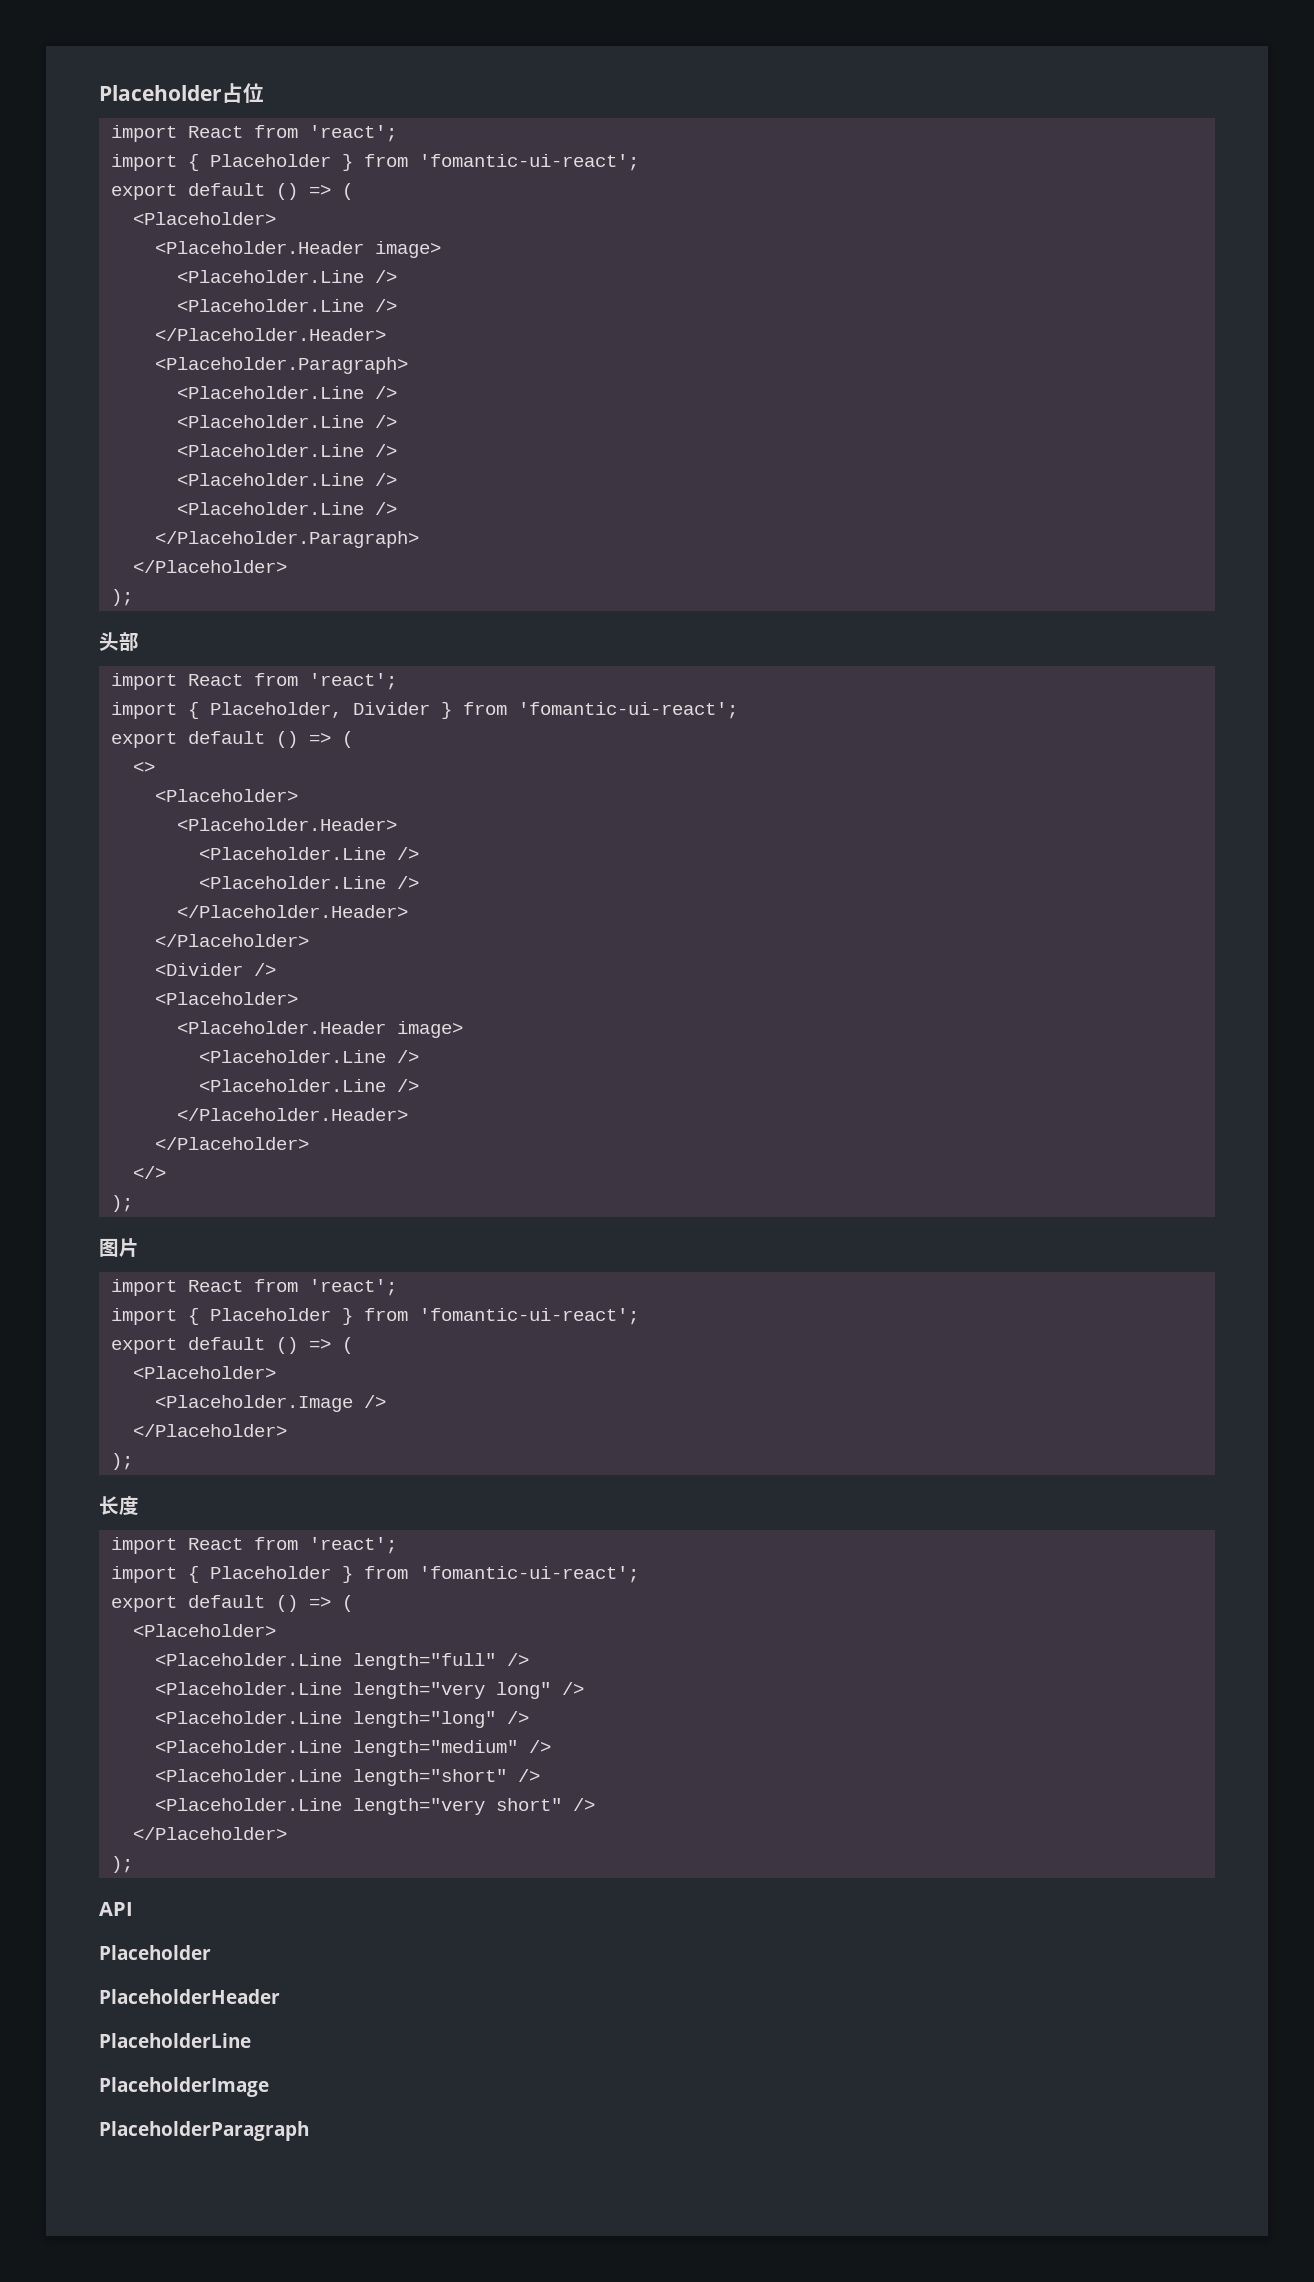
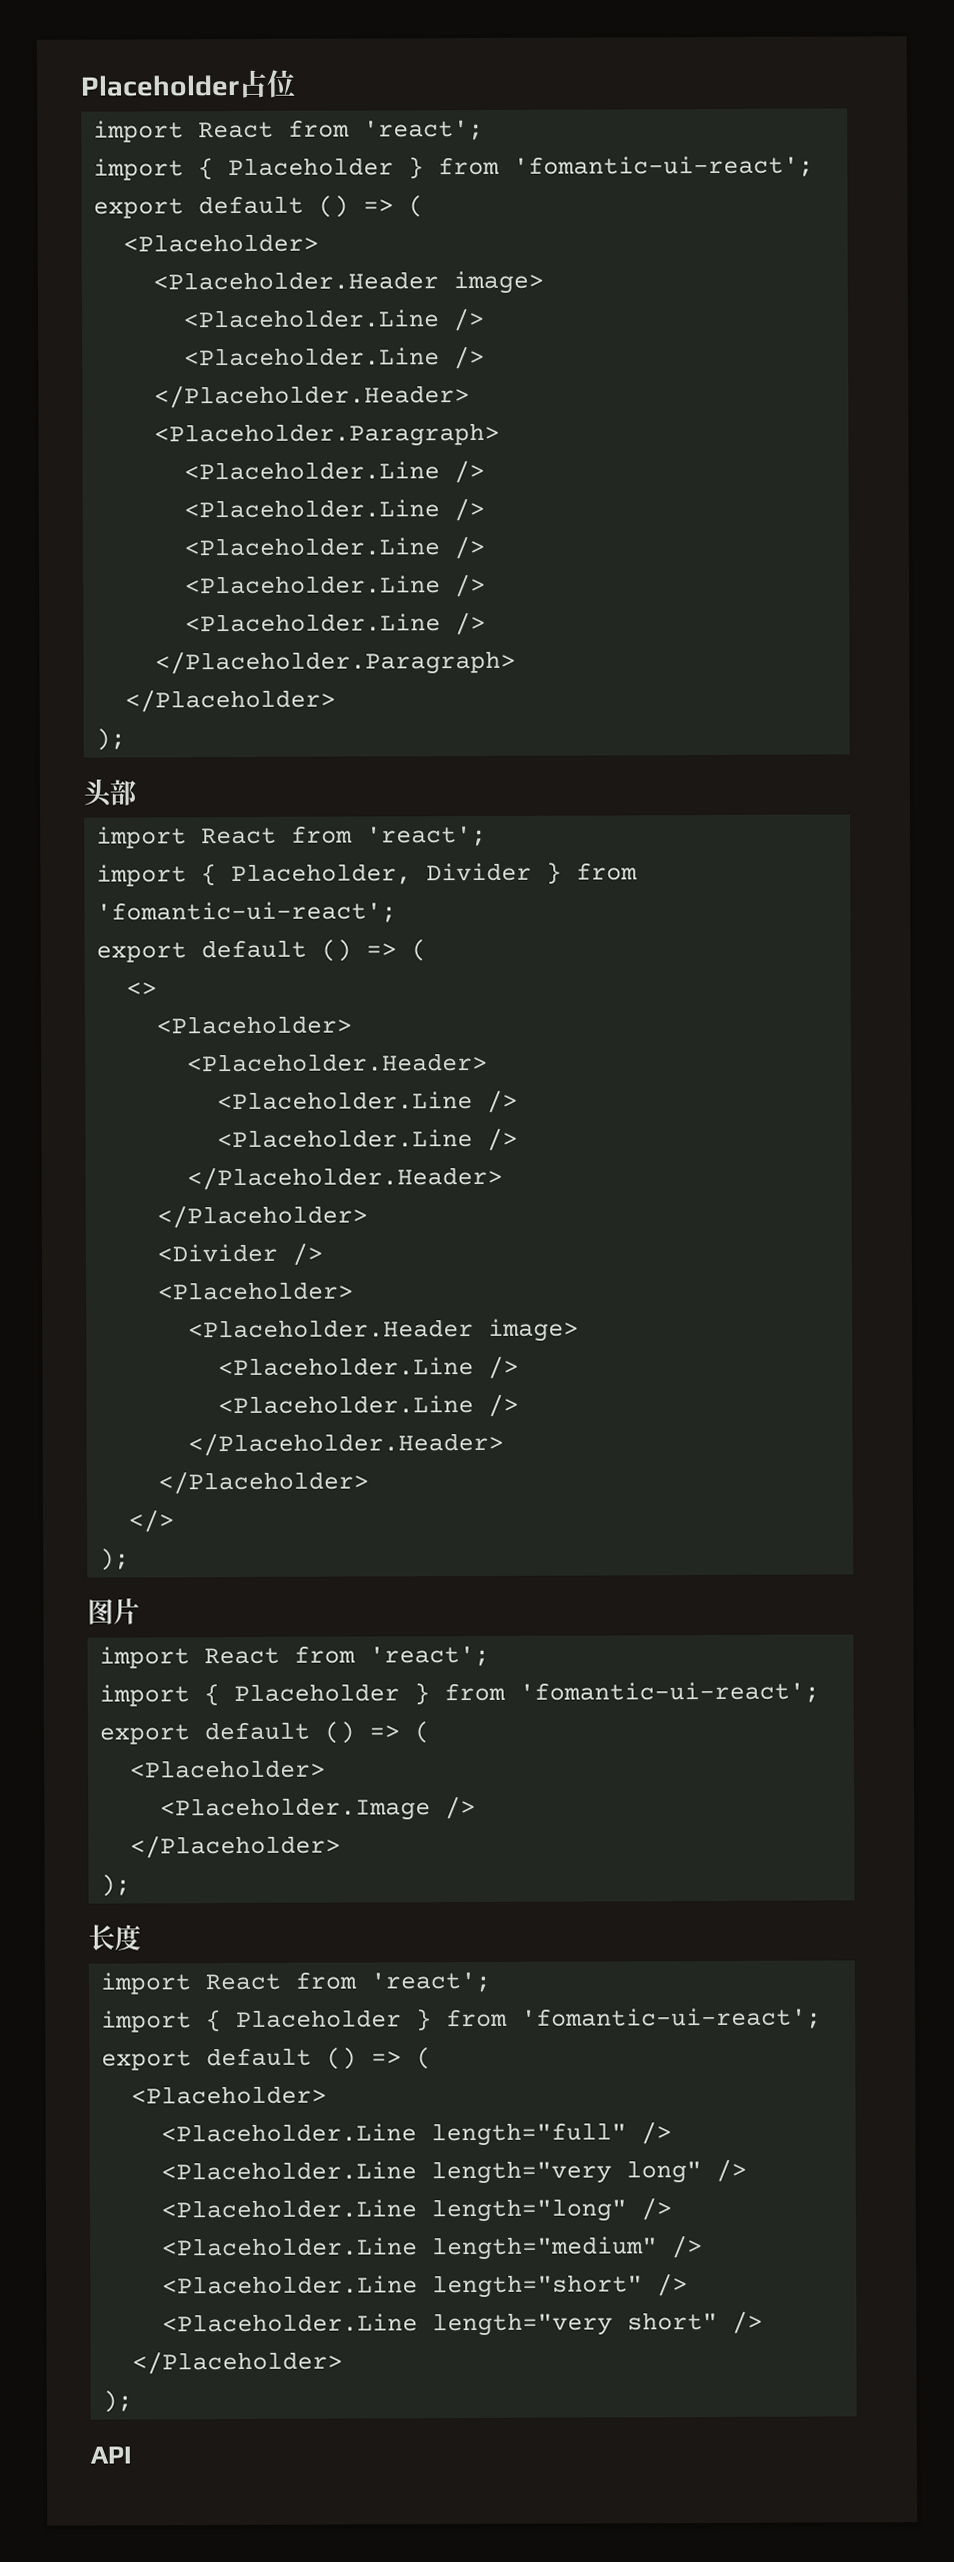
  API
- Placeholder
- PlaceholderHeader
- PlaceholderLine
- PlaceholderImage
- PlaceholderParagraph

